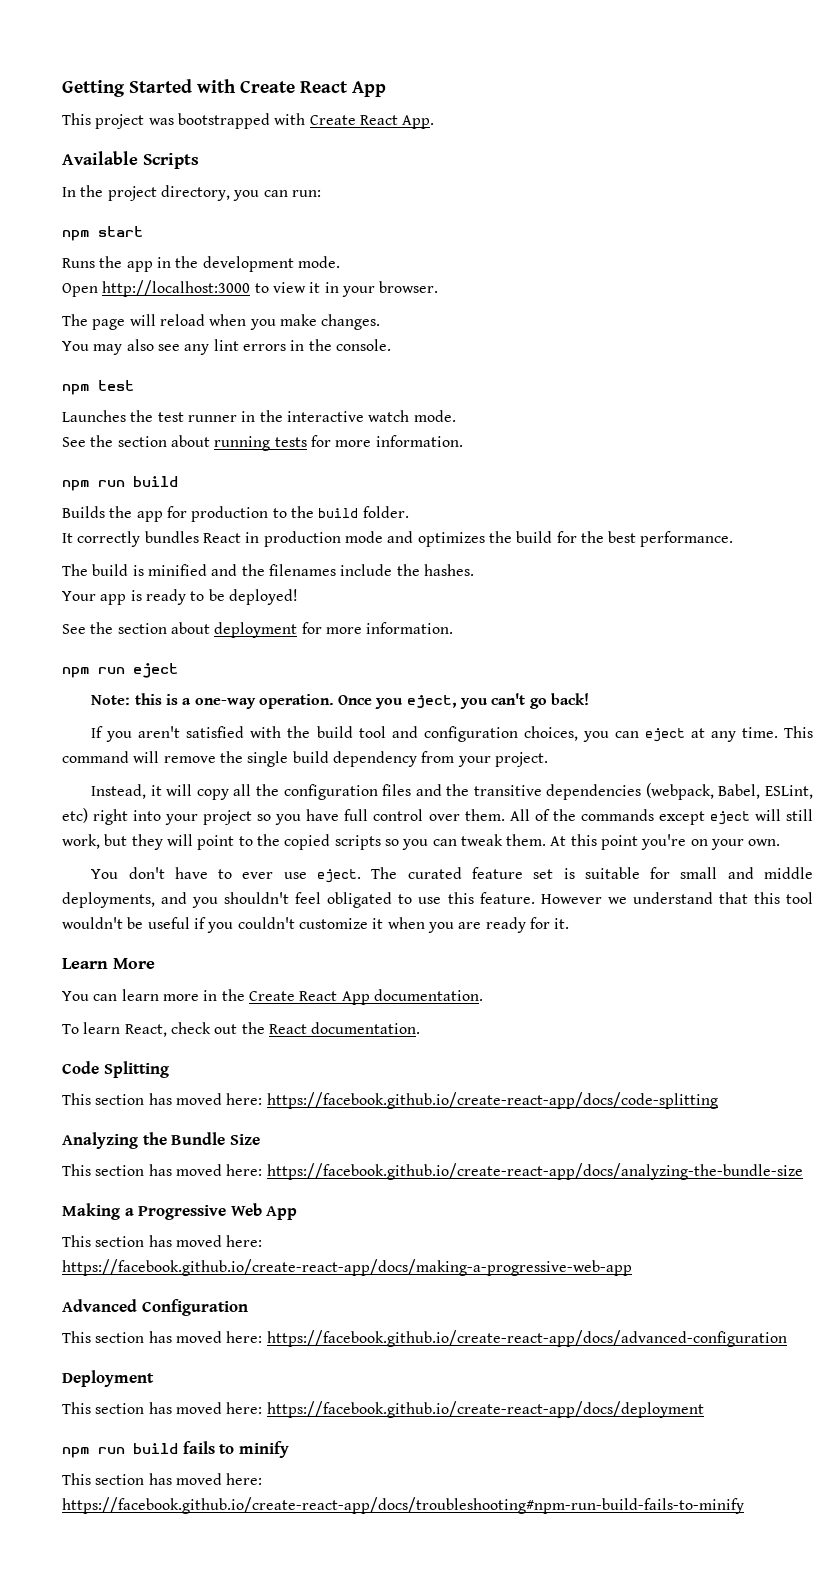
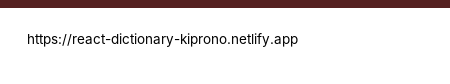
- Getting Started with Create React App
- This project was bootstrapped with Create React App.
- Available Scripts
- In the project directory, you can run:
- npm start
- Runs the app in the development mode.
- Open http://localhost:3000 to view it in your browser.
- The page will reload when you make changes.
- You may also see any lint errors in the console.
- npm test
- Launches the test runner in the interactive watch mode.
- See the section about running tests for more information.
- npm run build
- Builds the app for production to the build folder.
- It correctly bundles React in production mode and optimizes the build for the best performance.
- The build is minified and the filenames include the hashes.
- Your app is ready to be deployed!
- See the section about deployment for more information.
- npm run eject
- Note: this is a one-way operation. Once you eject, you can't go back!
- If you aren't satisfied with the build tool and configuration choices, you can eject at any time. This command will remove the single build dependency from your project.
- Instead, it will copy all the configuration files and the transitive dependencies (webpack, Babel, ESLint, etc) right into your project so you have full control over them. All of the commands except eject will still work, but they will point to the copied scripts so you can tweak them. At this point you're on your own.
- You don't have to ever use eject. The curated feature set is suitable for small and middle deployments, and you shouldn't feel obligated to use this feature. However we understand that this tool wouldn't be useful if you couldn't customize it when you are ready for it.
- Learn More
- You can learn more in the Create React App documentation.
- To learn React, check out the React documentation.
- Code Splitting
- This section has moved here: https://facebook.github.io/create-react-app/docs/code-splitting
- Analyzing the Bundle Size
- This section has moved here: https://facebook.github.io/create-react-app/docs/analyzing-the-bundle-size
- Making a Progressive Web App
- This section has moved here: https://facebook.github.io/create-react-app/docs/making-a-progressive-web-app
- Advanced Configuration
- This section has moved here: https://facebook.github.io/create-react-app/docs/advanced-configuration
- Deployment
- This section has moved here: https://facebook.github.io/create-react-app/docs/deployment
- npm run build fails to minify
- This section has moved here: https://facebook.github.io/create-react-app/docs/troubleshooting#npm-run-build-fails-to-minify
+ https://react-dictionary-kiprono.netlify.app

